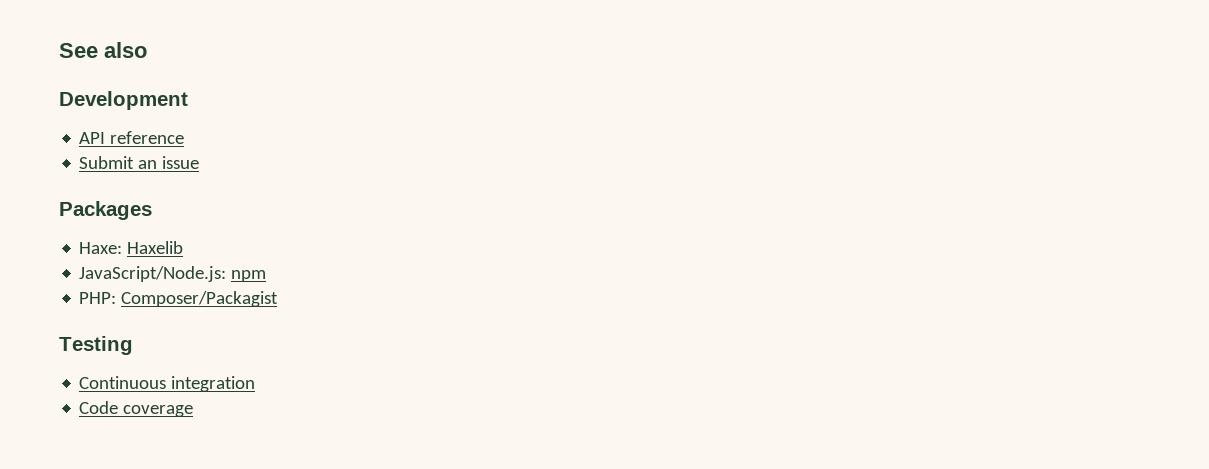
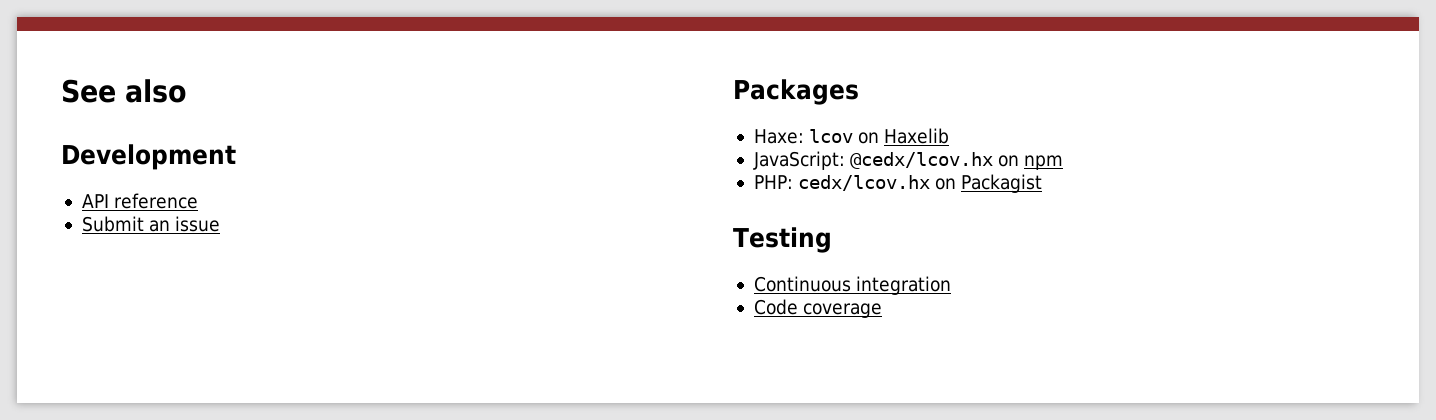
- Haxe: Haxelib
+ Haxe: lcov on Haxelib
- JavaScript/Node.js: npm
+ JavaScript: @cedx/lcov.hx on npm
- PHP: Composer/Packagist
+ PHP: cedx/lcov.hx on Packagist

